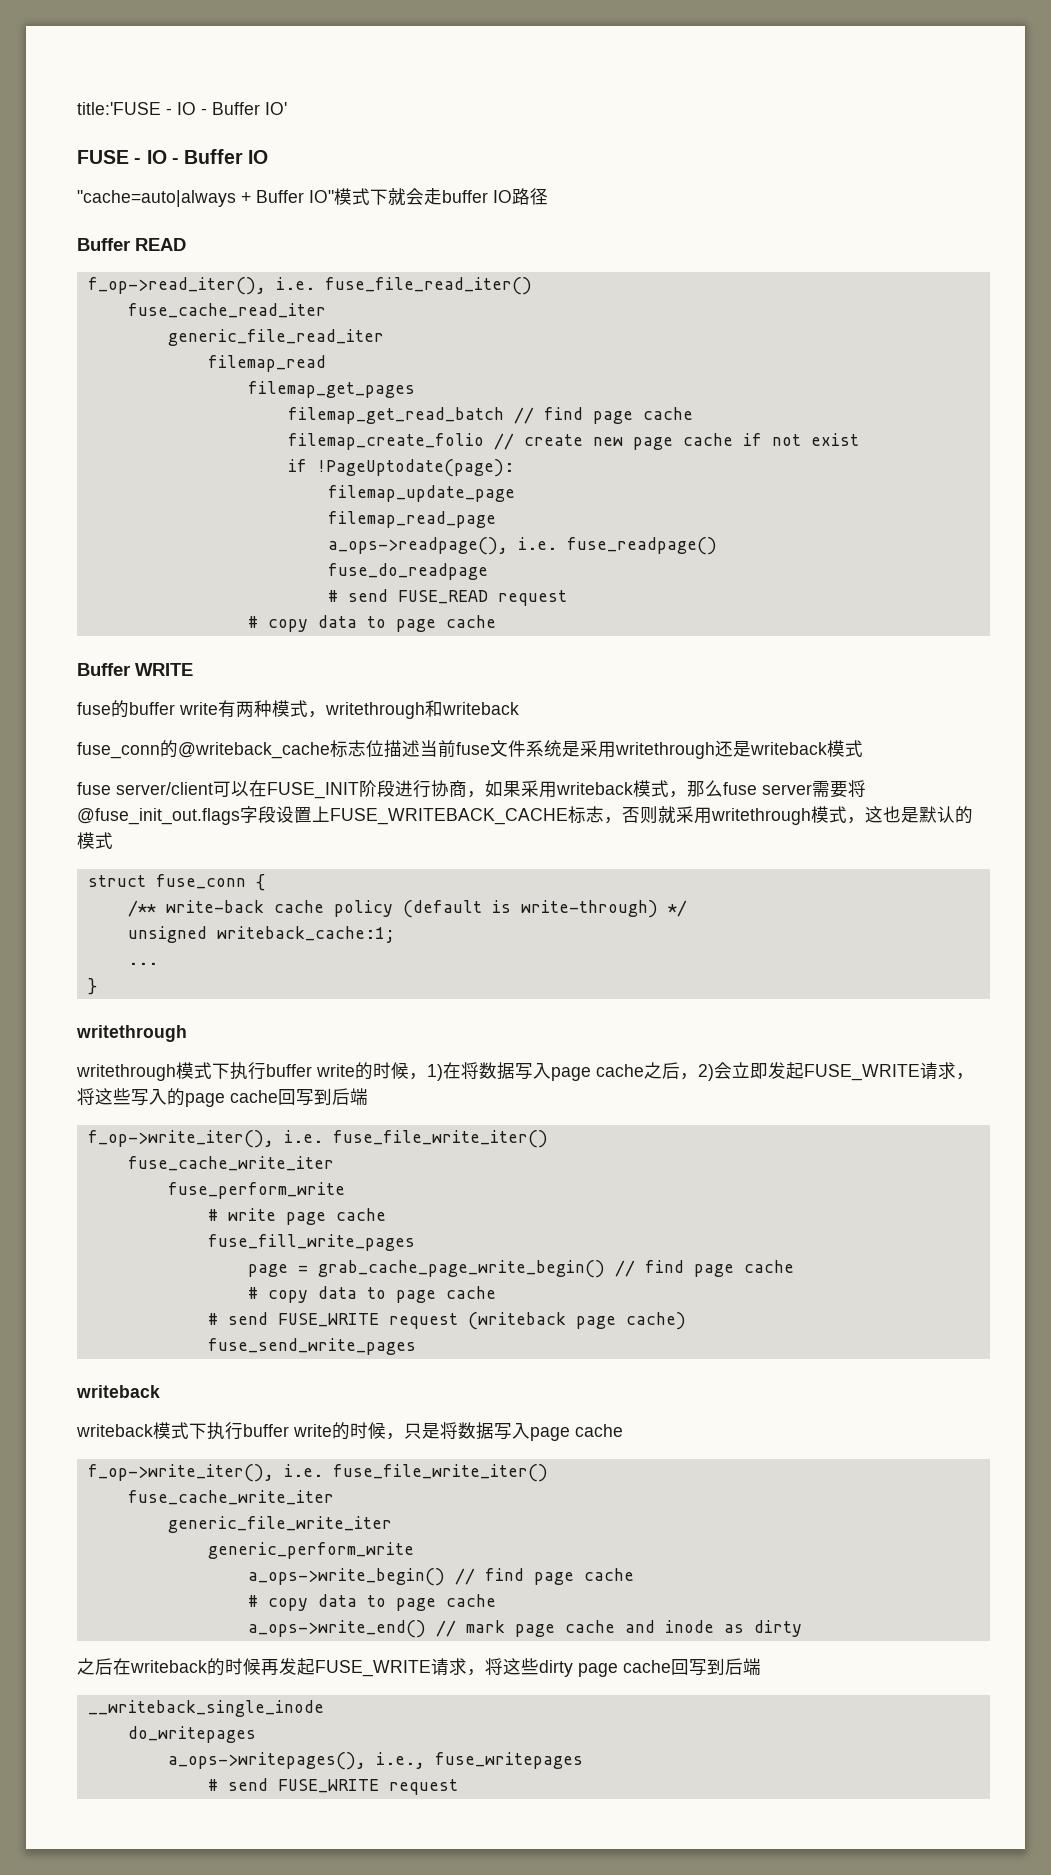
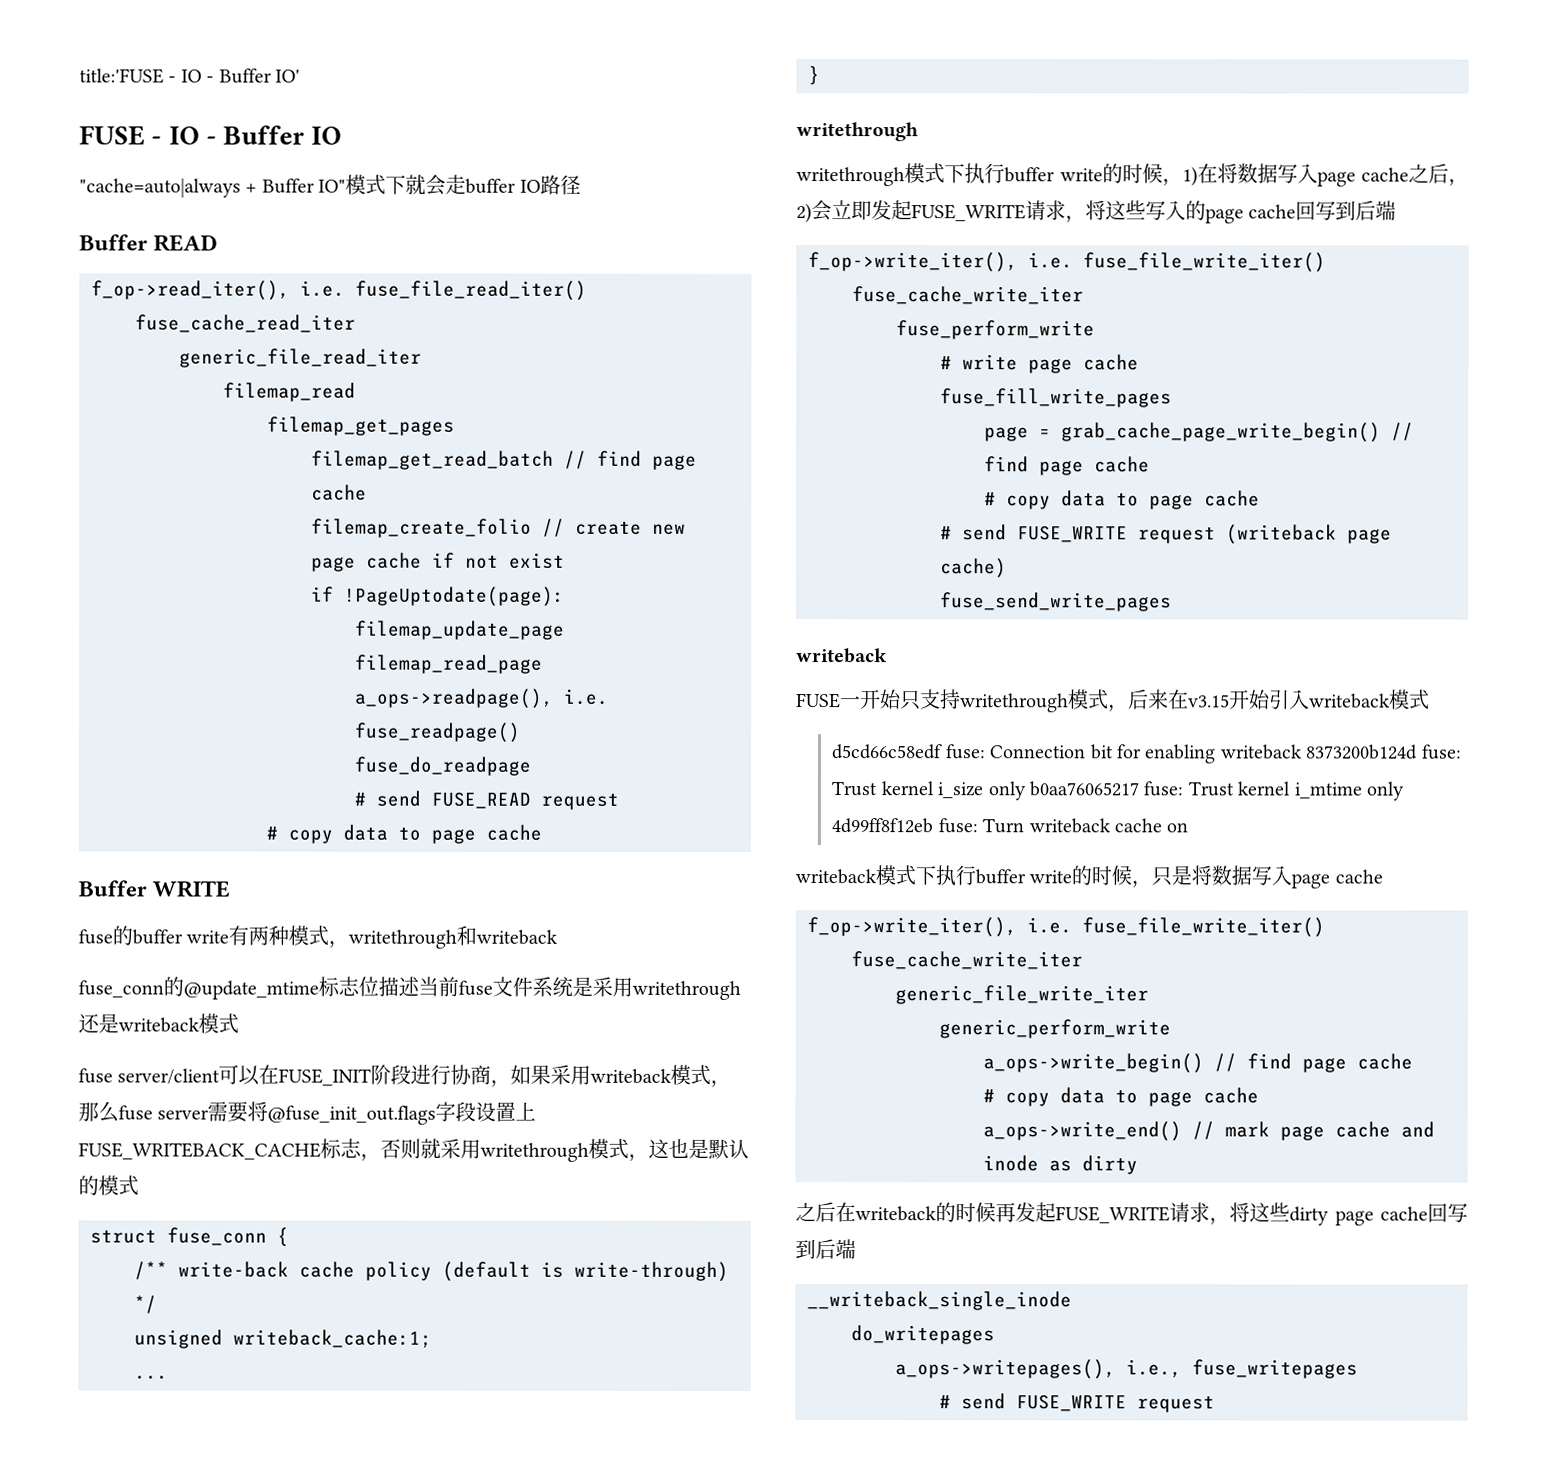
- fuse_conn的@writeback_cache标志位描述当前fuse文件系统是采用writethrough还是writeback模式
+ fuse_conn的@update_mtime标志位描述当前fuse文件系统是采用writethrough还是writeback模式
+ FUSE一开始只支持writethrough模式，后来在v3.15开始引入writeback模式
+ d5cd66c58edf fuse: Connection bit for enabling writeback 8373200b124d fuse: Trust kernel i_size only b0aa76065217 fuse: Trust kernel i_mtime only 4d99ff8f12eb fuse: Turn writeback cache on

